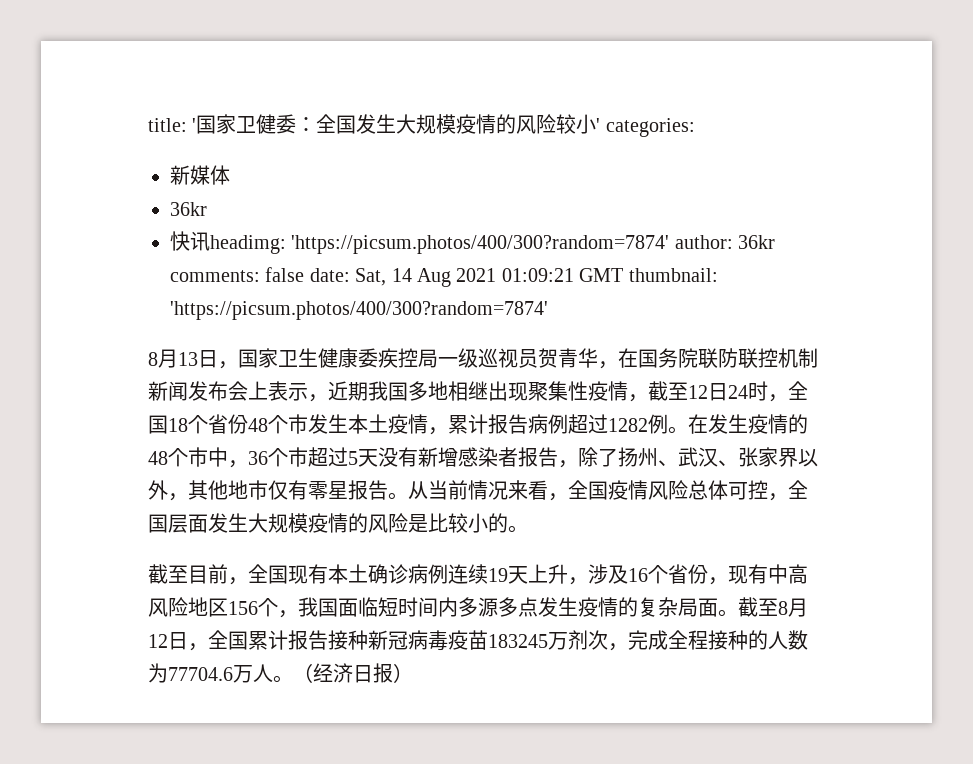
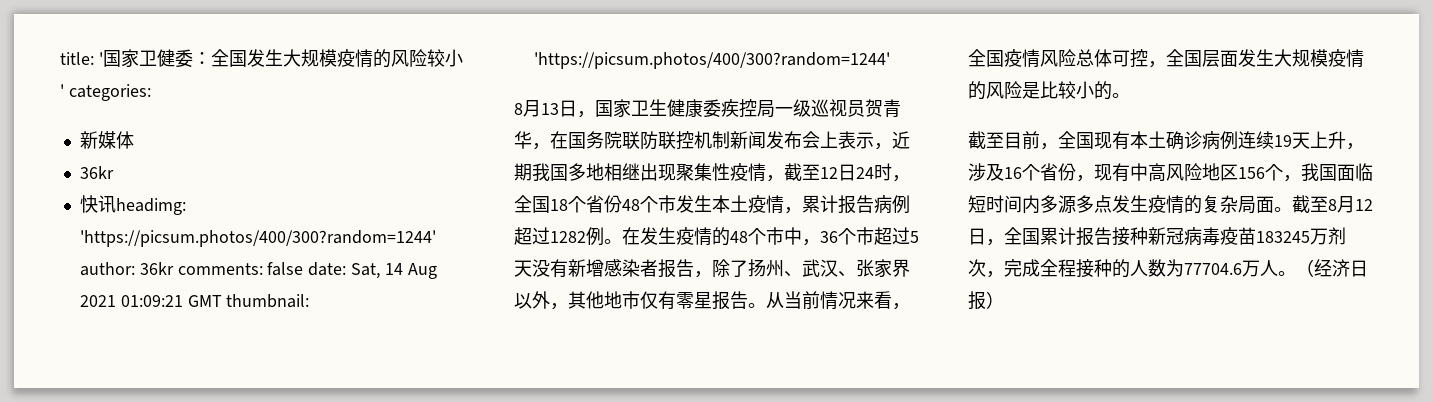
- 快讯headimg: 'https://picsum.photos/400/300?random=7874' author: 36kr comments: false date: Sat, 14 Aug 2021 01:09:21 GMT thumbnail: 'https://picsum.photos/400/300?random=7874'
+ 快讯headimg: 'https://picsum.photos/400/300?random=1244' author: 36kr comments: false date: Sat, 14 Aug 2021 01:09:21 GMT thumbnail: 'https://picsum.photos/400/300?random=1244'

